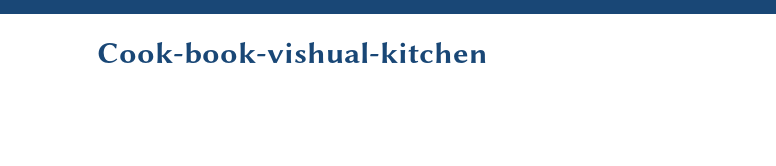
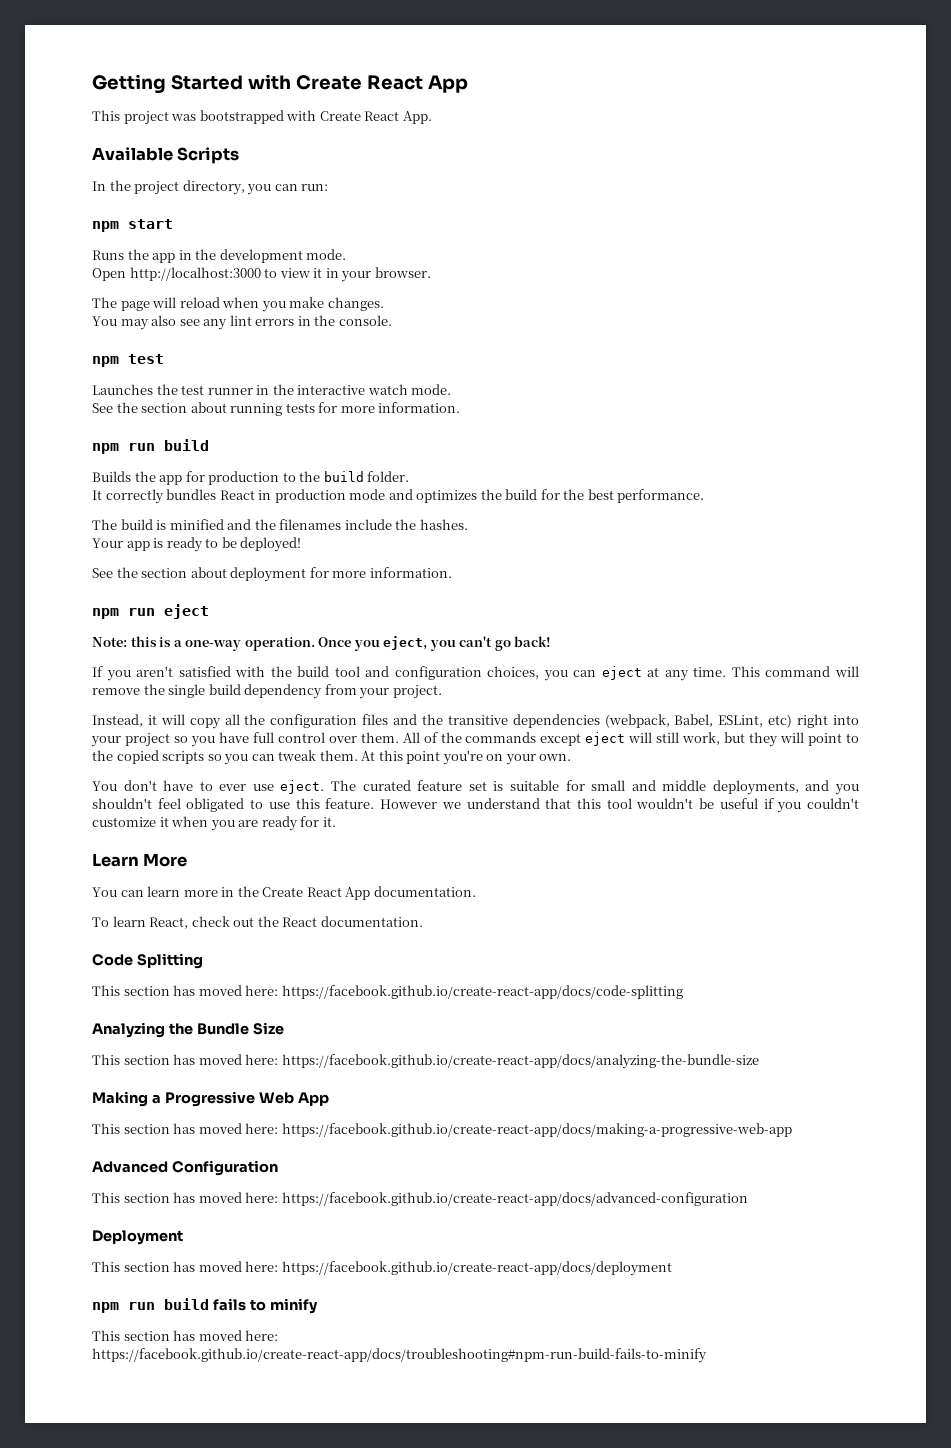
- Cook-book-vishual-kitchen
+ Getting Started with Create React App
+ This project was bootstrapped with Create React App.
+ Available Scripts
+ In the project directory, you can run:
+ npm start
+ Runs the app in the development mode.
+ Open http://localhost:3000 to view it in your browser.
+ The page will reload when you make changes.
+ You may also see any lint errors in the console.
+ npm test
+ Launches the test runner in the interactive watch mode.
+ See the section about running tests for more information.
+ npm run build
+ Builds the app for production to the build folder.
+ It correctly bundles React in production mode and optimizes the build for the best performance.
+ The build is minified and the filenames include the hashes.
+ Your app is ready to be deployed!
+ See the section about deployment for more information.
+ npm run eject
+ Note: this is a one-way operation. Once you eject, you can't go back!
+ If you aren't satisfied with the build tool and configuration choices, you can eject at any time. This command will remove the single build dependency from your project.
+ Instead, it will copy all the configuration files and the transitive dependencies (webpack, Babel, ESLint, etc) right into your project so you have full control over them. All of the commands except eject will still work, but they will point to the copied scripts so you can tweak them. At this point you're on your own.
+ You don't have to ever use eject. The curated feature set is suitable for small and middle deployments, and you shouldn't feel obligated to use this feature. However we understand that this tool wouldn't be useful if you couldn't customize it when you are ready for it.
+ Learn More
+ You can learn more in the Create React App documentation.
+ To learn React, check out the React documentation.
+ Code Splitting
+ This section has moved here: https://facebook.github.io/create-react-app/docs/code-splitting
+ Analyzing the Bundle Size
+ This section has moved here: https://facebook.github.io/create-react-app/docs/analyzing-the-bundle-size
+ Making a Progressive Web App
+ This section has moved here: https://facebook.github.io/create-react-app/docs/making-a-progressive-web-app
+ Advanced Configuration
+ This section has moved here: https://facebook.github.io/create-react-app/docs/advanced-configuration
+ Deployment
+ This section has moved here: https://facebook.github.io/create-react-app/docs/deployment
+ npm run build fails to minify
+ This section has moved here: https://facebook.github.io/create-react-app/docs/troubleshooting#npm-run-build-fails-to-minify

